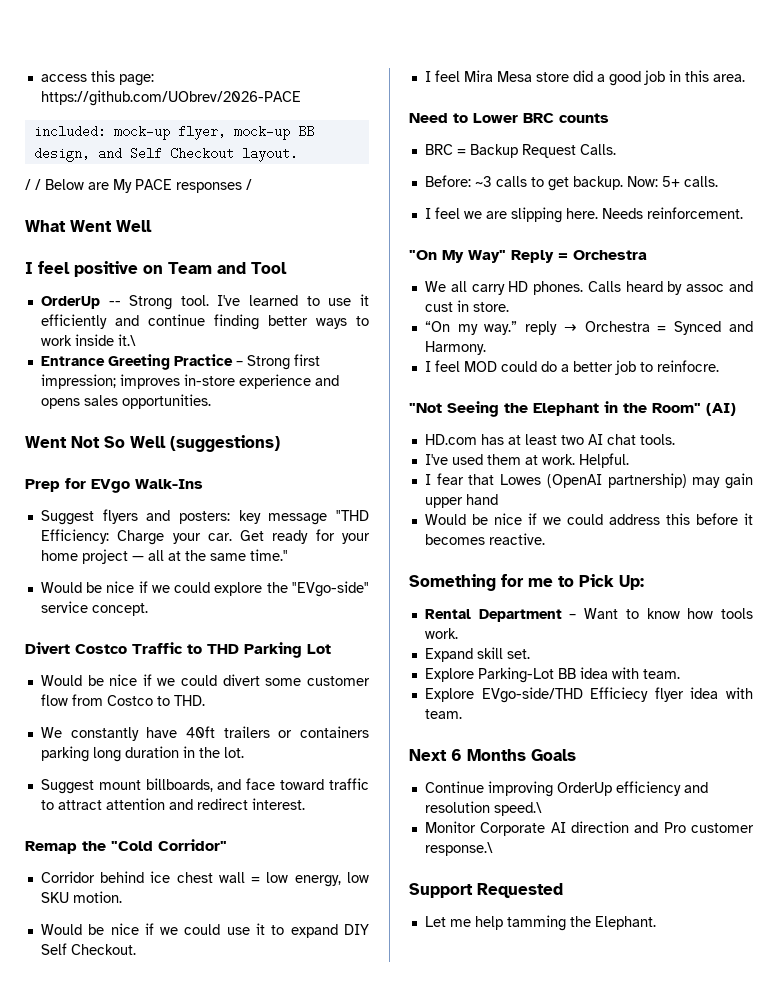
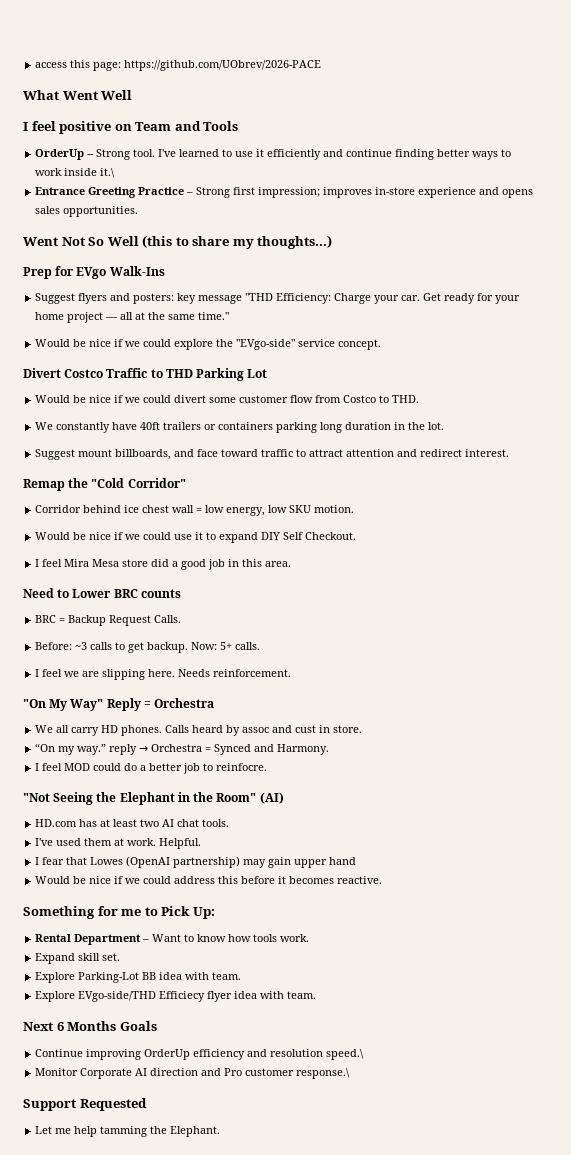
- included: mock-up flyer, mock-up BB design, and Self Checkout layout.
- / / Below are My PACE responses /
- I feel positive on Team and Tool
+ I feel positive on Team and Tools
- Went Not So Well (suggestions)
+ Went Not So Well (this to share my thoughts...)

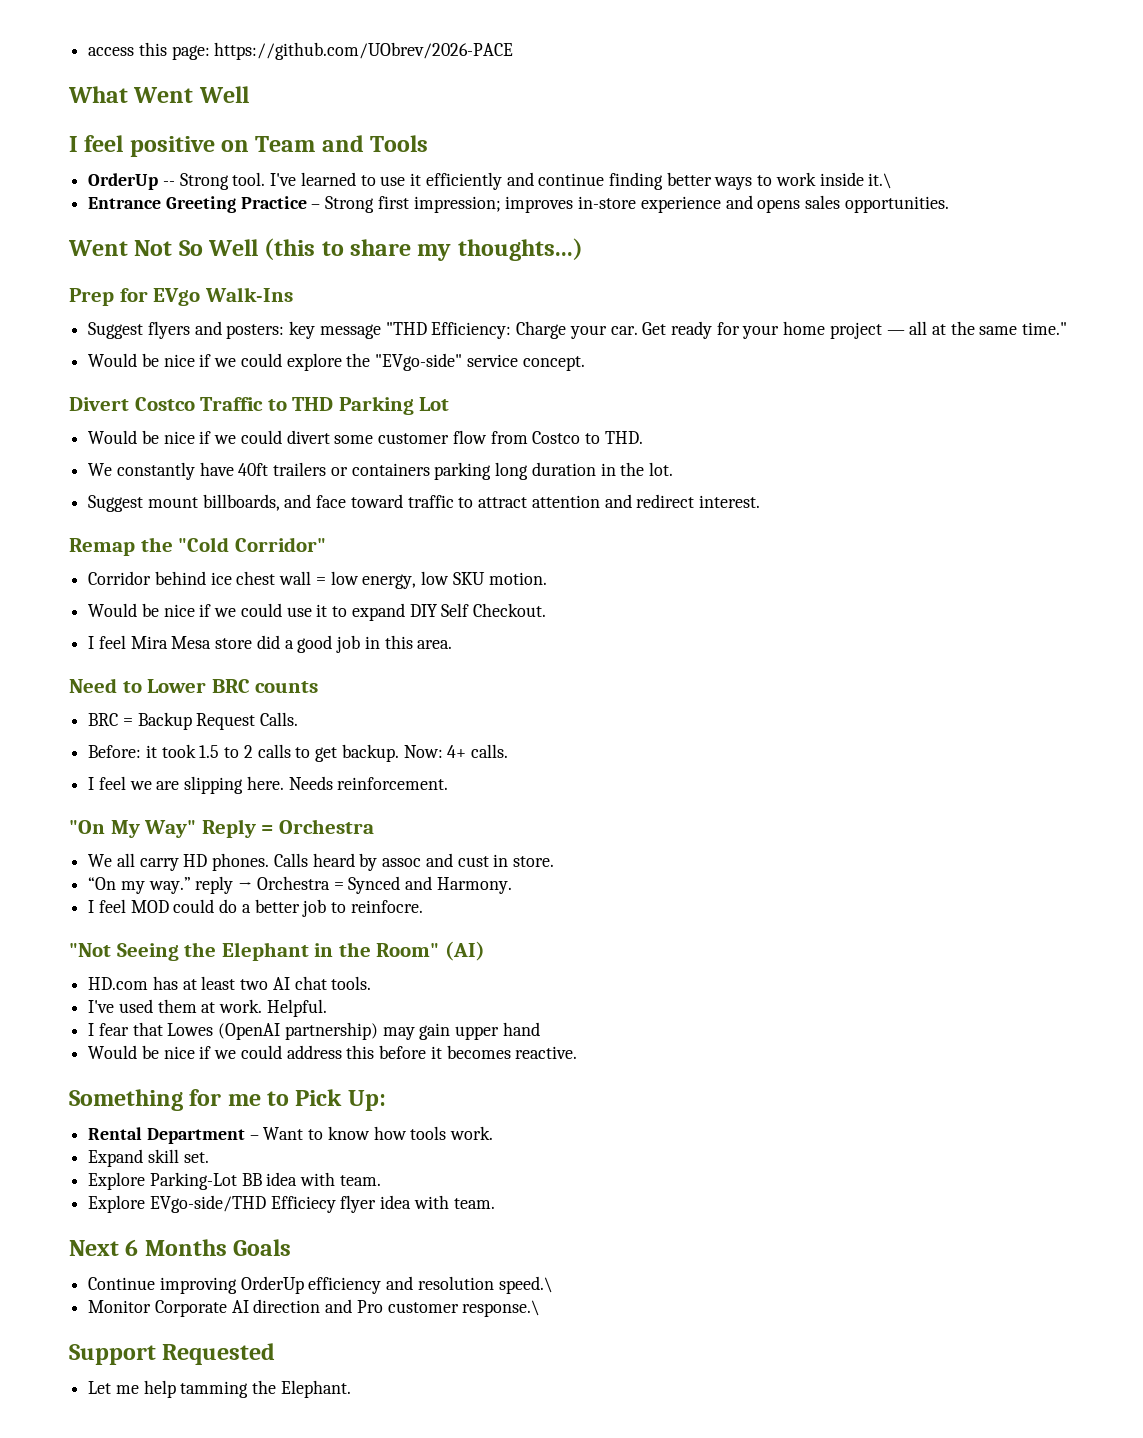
- Before: ~3 calls to get backup.
+ Before: it took 1.5 to 2 calls to get backup.
- Now: 5+ calls.
+ Now: 4+ calls.

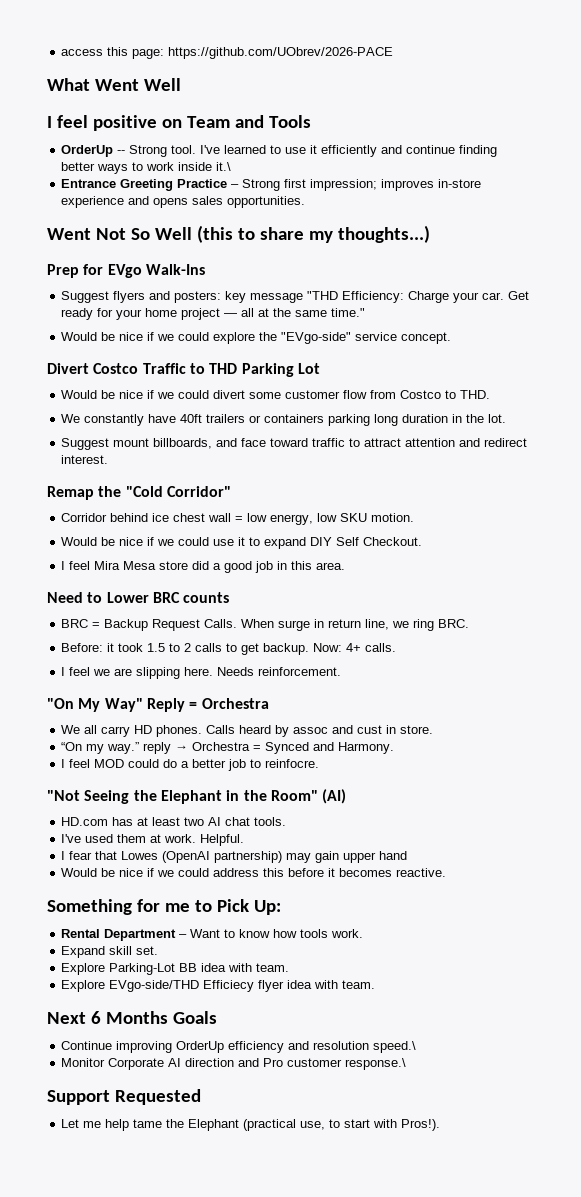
+ When surge in return line, we ring BRC.
- Let me help tamming the Elephant.
+ Let me help tame the Elephant (practical use, to start with Pros!).

